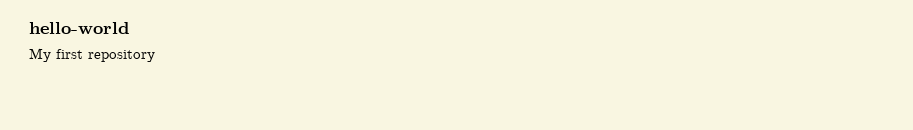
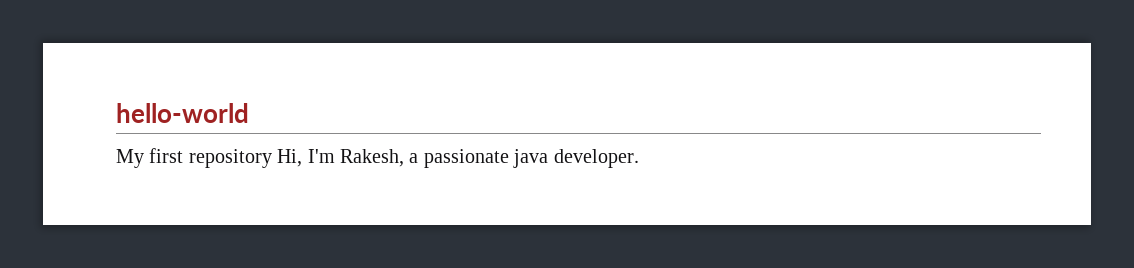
- My first repository
+ My first repository Hi, I'm Rakesh, a passionate java developer.

